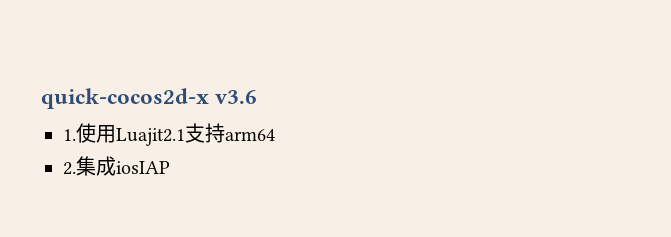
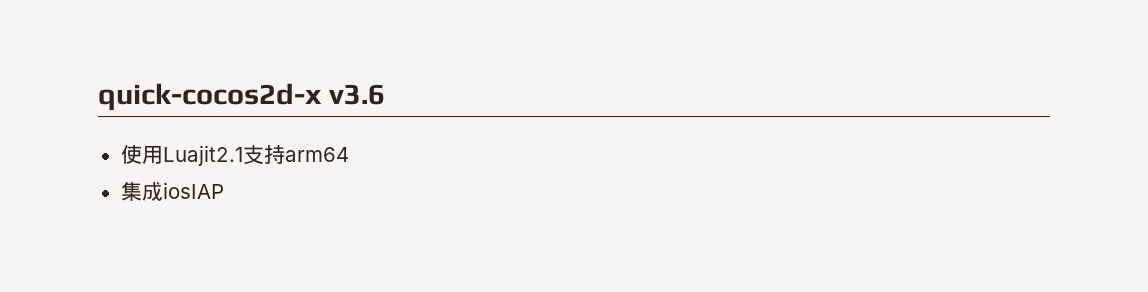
- 1.使用Luajit2.1支持arm64
+ 使用Luajit2.1支持arm64
- 2.集成iosIAP
+ 集成iosIAP

